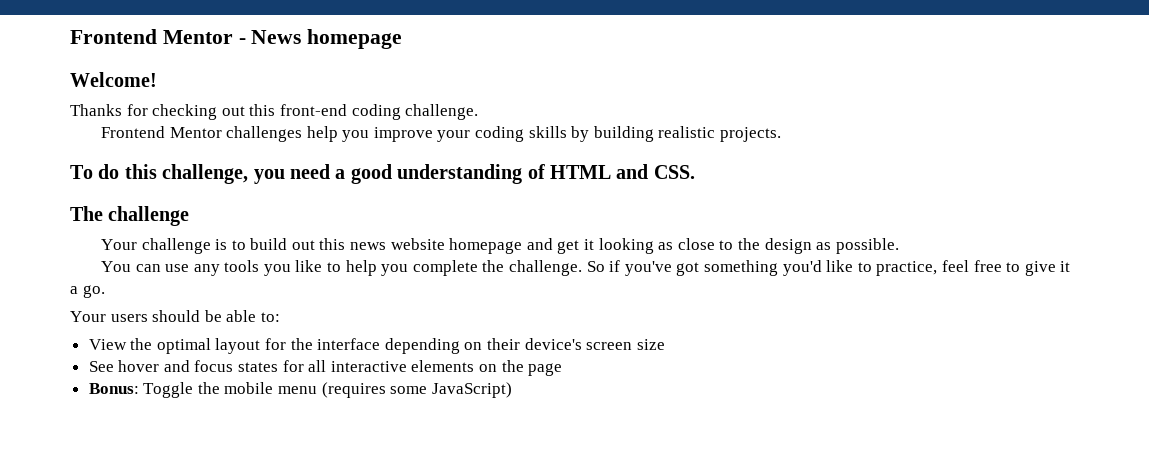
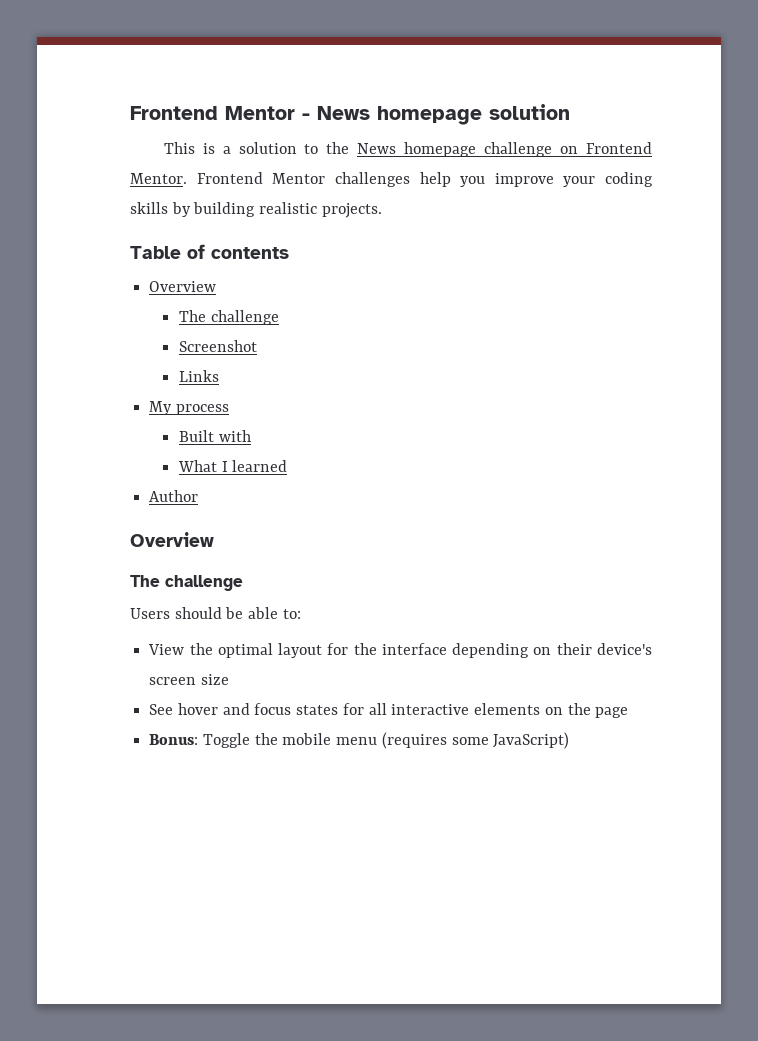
- Frontend Mentor - News homepage
- Welcome!
- Thanks for checking out this front-end coding challenge.
- Frontend Mentor challenges help you improve your coding skills by building realistic projects.
+ Frontend Mentor - News homepage solution
+ This is a solution to the News homepage challenge on Frontend Mentor. Frontend Mentor challenges help you improve your coding skills by building realistic projects.
- To do this challenge, you need a good understanding of HTML and CSS.
+ Table of contents
+ Overview
  The challenge
- Your challenge is to build out this news website homepage and get it looking as close to the design as possible.
- You can use any tools you like to help you complete the challenge. So if you've got something you'd like to practice, feel free to give it a go.
- Your users should be able to:
+ Screenshot
+ Links
+ My process
+ Built with
+ What I learned
+ Author
+ Overview
+ The challenge
+ Users should be able to:

